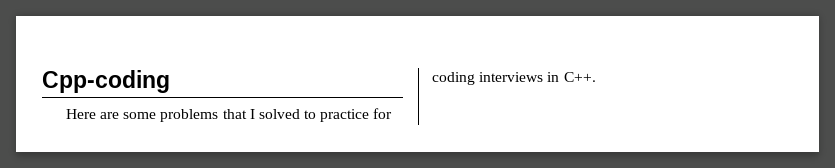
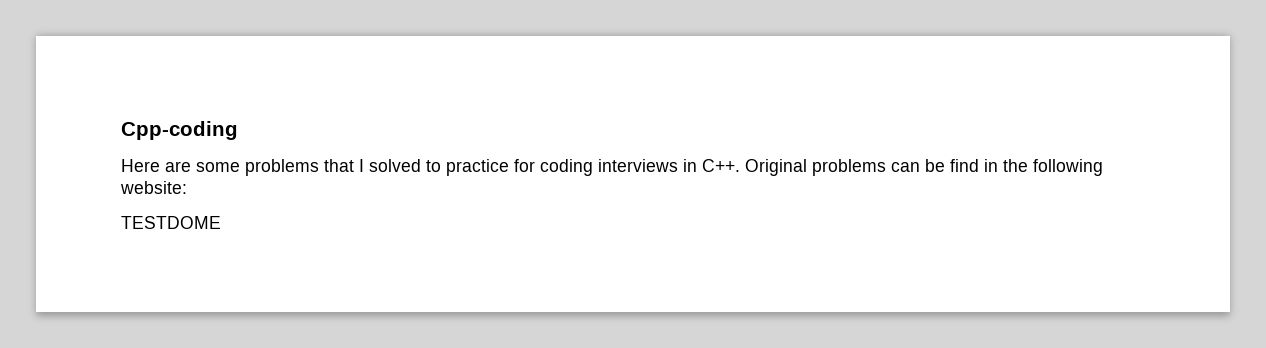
- Here are some problems that I solved to practice for coding interviews in C++.
+ Here are some problems that I solved to practice for coding interviews in C++. Original problems can be find in the following website:
+ TESTDOME

